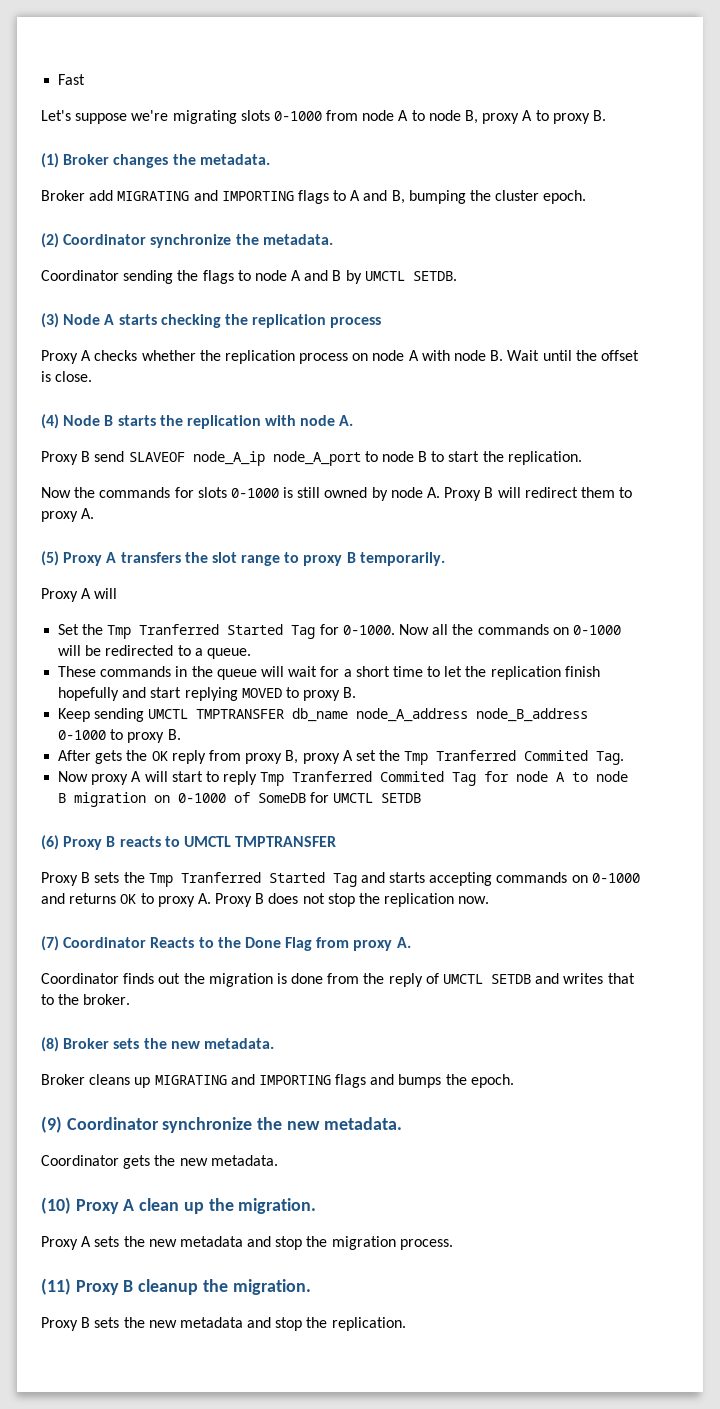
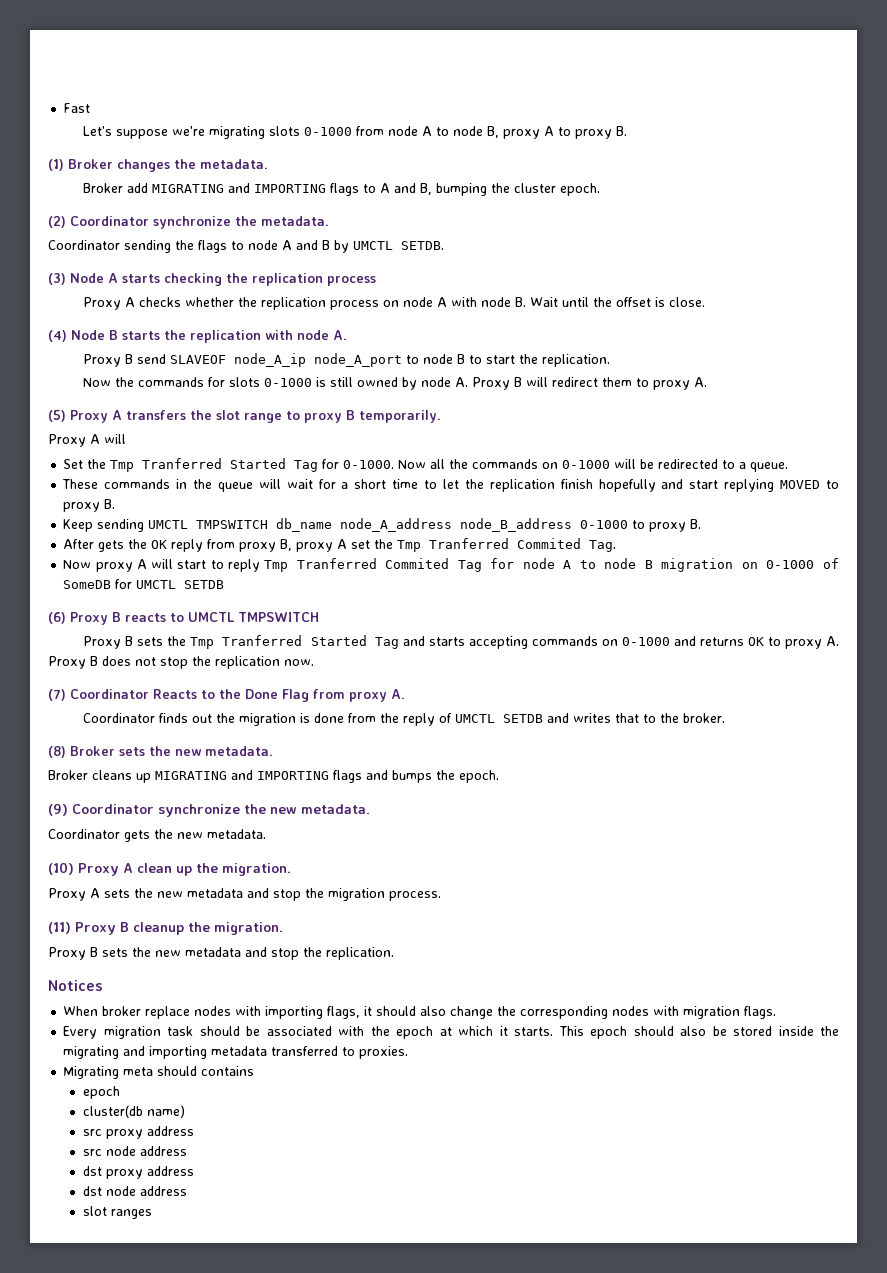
- Keep sending UMCTL TMPTRANSFER db_name node_A_address node_B_address 0-1000 to proxy B.
+ Keep sending UMCTL TMPSWITCH db_name node_A_address node_B_address 0-1000 to proxy B.
- (6) Proxy B reacts to UMCTL TMPTRANSFER
+ (6) Proxy B reacts to UMCTL TMPSWITCH
+ Notices
+ When broker replace nodes with importing flags, it should also change the corresponding nodes with migration flags.
+ Every migration task should be associated with the epoch at which it starts. This epoch should also be stored inside the migrating and importing metadata transferred to proxies.
+ Migrating meta should contains
+ epoch
+ cluster(db name)
+ src proxy address
+ src node address
+ dst proxy address
+ dst node address
+ slot ranges

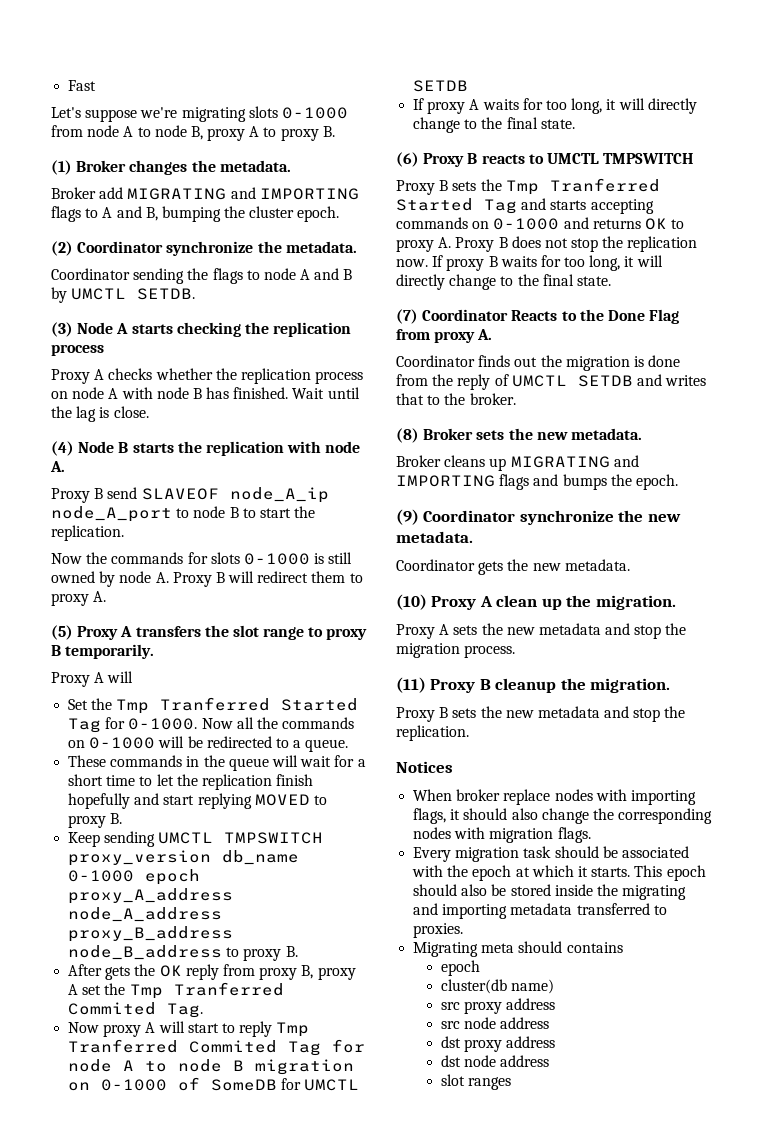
- Proxy A checks whether the replication process on node A with node B. Wait until the offset is close.
+ Proxy A checks whether the replication process on node A with node B has finished. Wait until the lag is close.
- Keep sending UMCTL TMPSWITCH db_name node_A_address node_B_address 0-1000 to proxy B.
+ Keep sending UMCTL TMPSWITCH proxy_version db_name 0-1000 epoch proxy_A_address node_A_address proxy_B_address node_B_address to proxy B.
+ If proxy A waits for too long, it will directly change to the final state.
+ If proxy B waits for too long, it will directly change to the final state.

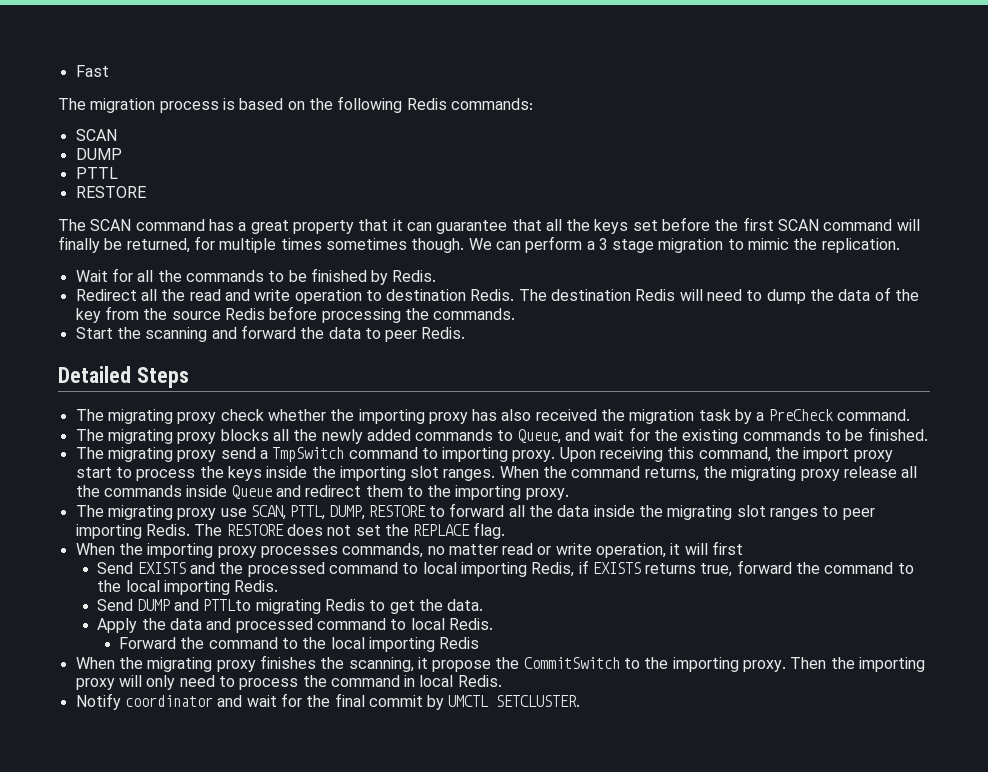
- Let's suppose we're migrating slots 0-1000 from node A to node B, proxy A to proxy B.
- (1) Broker changes the metadata.
- Broker add MIGRATING and IMPORTING flags to A and B, bumping the cluster epoch.
- (2) Coordinator synchronize the metadata.
- Coordinator sending the flags to node A and B by UMCTL SETDB.
- (3) Node A starts checking the replication process
- Proxy A checks whether the replication process on node A with node B has finished. Wait until the lag is close.
- (4) Node B starts the replication with node A.
- Proxy B send SLAVEOF node_A_ip node_A_port to node B to start the replication.
- Now the commands for slots 0-1000 is still owned by node A. Proxy B will redirect them to proxy A.
- (5) Proxy A transfers the slot range to proxy B temporarily.
- Proxy A will
- Set the Tmp Tranferred Started Tag for 0-1000. Now all the commands on 0-1000 will be redirected to a queue.
- These commands in the queue will wait for a short time to let the replication finish hopefully and start replying MOVED to proxy B.
- Keep sending UMCTL TMPSWITCH proxy_version db_name 0-1000 epoch proxy_A_address node_A_address proxy_B_address node_B_address to proxy B.
- After gets the OK reply from proxy B, proxy A set the Tmp Tranferred Commited Tag.
- Now proxy A will start to reply Tmp Tranferred Commited Tag for node A to node B migration on 0-1000 of SomeDB for UMCTL SETDB
- If proxy A waits for too long, it will directly change to the final state.
- (6) Proxy B reacts to UMCTL TMPSWITCH
- Proxy B sets the Tmp Tranferred Started Tag and starts accepting commands on 0-1000 and returns OK to proxy A. Proxy B does not stop the replication now. If proxy B waits for too long, it will directly change to the final state.
- (7) Coordinator Reacts to the Done Flag from proxy A.
- Coordinator finds out the migration is done from the reply of UMCTL SETDB and writes that to the broker.
- (8) Broker sets the new metadata.
- Broker cleans up MIGRATING and IMPORTING flags and bumps the epoch.
- (9) Coordinator synchronize the new metadata.
- Coordinator gets the new metadata.
- (10) Proxy A clean up the migration.
- Proxy A sets the new metadata and stop the migration process.
- (11) Proxy B cleanup the migration.
- Proxy B sets the new metadata and stop the replication.
- Notices
- When broker replace nodes with importing flags, it should also change the corresponding nodes with migration flags.
- Every migration task should be associated with the epoch at which it starts. This epoch should also be stored inside the migrating and importing metadata transferred to proxies.
- Migrating meta should contains
- epoch
- cluster(db name)
- src proxy address
- src node address
- dst proxy address
- dst node address
- slot ranges
+ The migration process is based on the following Redis commands:
+ SCAN
+ DUMP
+ PTTL
+ RESTORE
+ The SCAN command has a great property that it can guarantee that all the keys set before the first SCAN command will finally be returned, for multiple times sometimes though. We can perform a 3 stage migration to mimic the replication.
+ Wait for all the commands to be finished by Redis.
+ Redirect all the read and write operation to destination Redis. The destination Redis will need to dump the data of the key from the source Redis before processing the commands.
+ Start the scanning and forward the data to peer Redis.
+ Detailed Steps
+ The migrating proxy check whether the importing proxy has also received the migration task by a PreCheck command.
+ The migrating proxy blocks all the newly added commands to Queue, and wait for the existing commands to be finished.
+ The migrating proxy send a TmpSwitch command to importing proxy. Upon receiving this command, the import proxy start to process the keys inside the importing slot ranges. When the command returns, the migrating proxy release all the commands inside Queue and redirect them to the importing proxy.
+ The migrating proxy use SCAN, PTTL, DUMP, RESTORE to forward all the data inside the migrating slot ranges to peer importing Redis. The RESTORE does not set the REPLACE flag.
+ When the importing proxy processes commands, no matter read or write operation, it will first
+ Send EXISTS and the processed command to local importing Redis, if EXISTS returns true, forward the command to the local importing Redis.
+ Send DUMP and PTTLto migrating Redis to get the data.
+ Apply the data and processed command to local Redis.
+ Forward the command to the local importing Redis
+ When the migrating proxy finishes the scanning, it propose the CommitSwitch to the importing proxy. Then the importing proxy will only need to process the command in local Redis.
+ Notify coordinator and wait for the final commit by UMCTL SETCLUSTER.

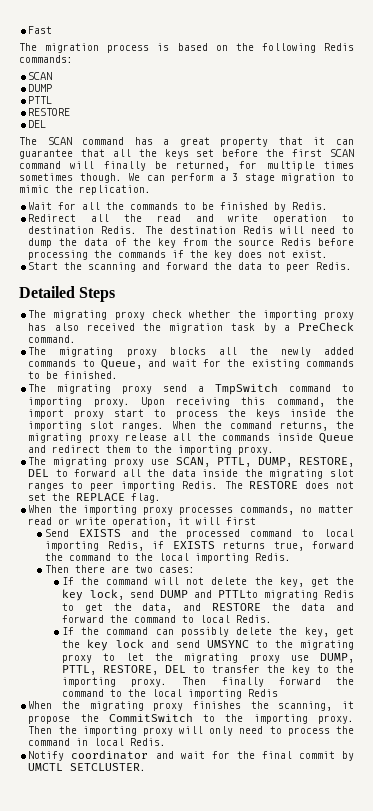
  PTTL
  RESTORE
+ DEL
- The destination Redis will need to dump the data of the key from the source Redis before processing the commands.
+ The destination Redis will need to dump the data of the key from the source Redis before processing the commands if the key does not exist.
- The migrating proxy use SCAN, PTTL, DUMP, RESTORE to forward all the data inside the migrating slot ranges to peer importing Redis.
+ The migrating proxy use SCAN, PTTL, DUMP, RESTORE, DEL to forward all the data inside the migrating slot ranges to peer importing Redis.
- Send DUMP and PTTLto migrating Redis to get the data.
- Apply the data and processed command to local Redis.
+ Then there are two cases:
+ If the command will not delete the key, get the key lock, send DUMP and PTTLto migrating Redis to get the data, and RESTORE the data and forward the command to local Redis.
- Forward the command to the local importing Redis
+ If the command can possibly delete the key, get the key lock and send UMSYNC to the migrating proxy to let the migrating proxy use DUMP, PTTL, RESTORE, DEL to transfer the key to the importing proxy. Then finally forward the command to the local importing Redis

